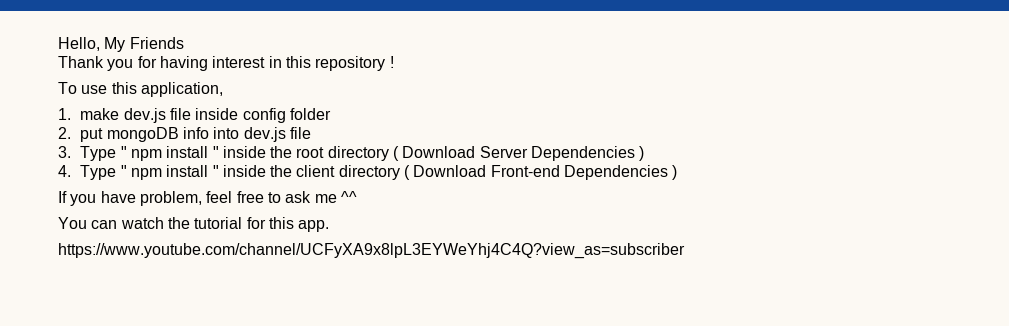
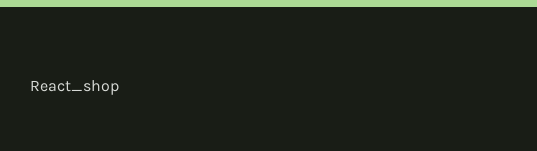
- Hello, My Friends
- Thank you for having interest in this repository !
- To use this application,
- 1. make dev.js file inside config folder
- 2. put mongoDB info into dev.js file
- 3. Type " npm install " inside the root directory ( Download Server Dependencies )
- 4. Type " npm install " inside the client directory ( Download Front-end Dependencies )
- If you have problem, feel free to ask me ^^
- You can watch the tutorial for this app.
- https://www.youtube.com/channel/UCFyXA9x8lpL3EYWeYhj4C4Q?view_as=subscriber
+ React_shop

